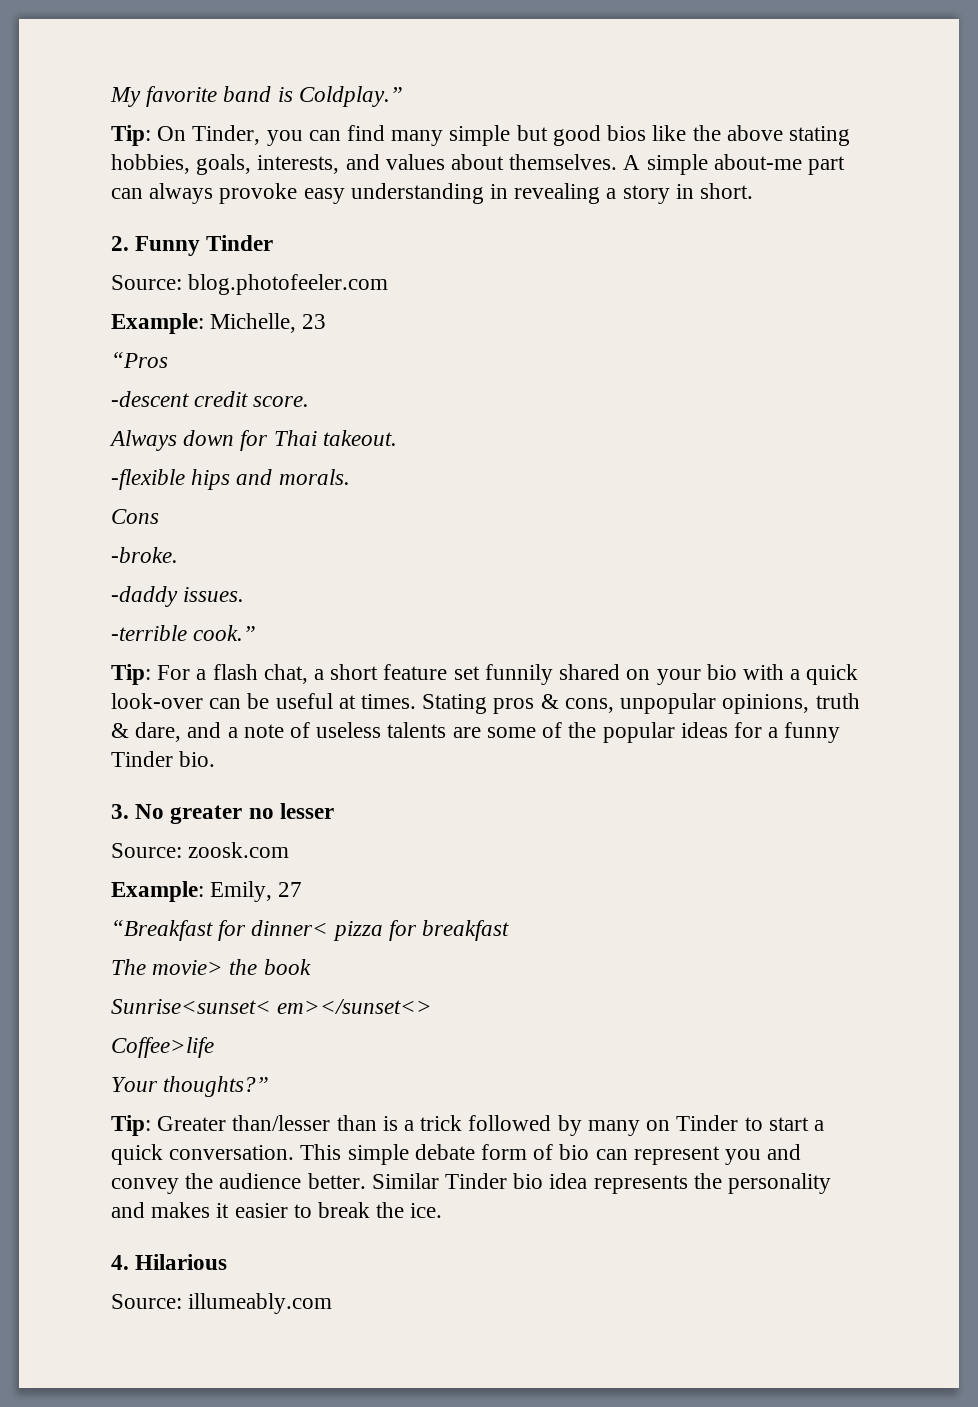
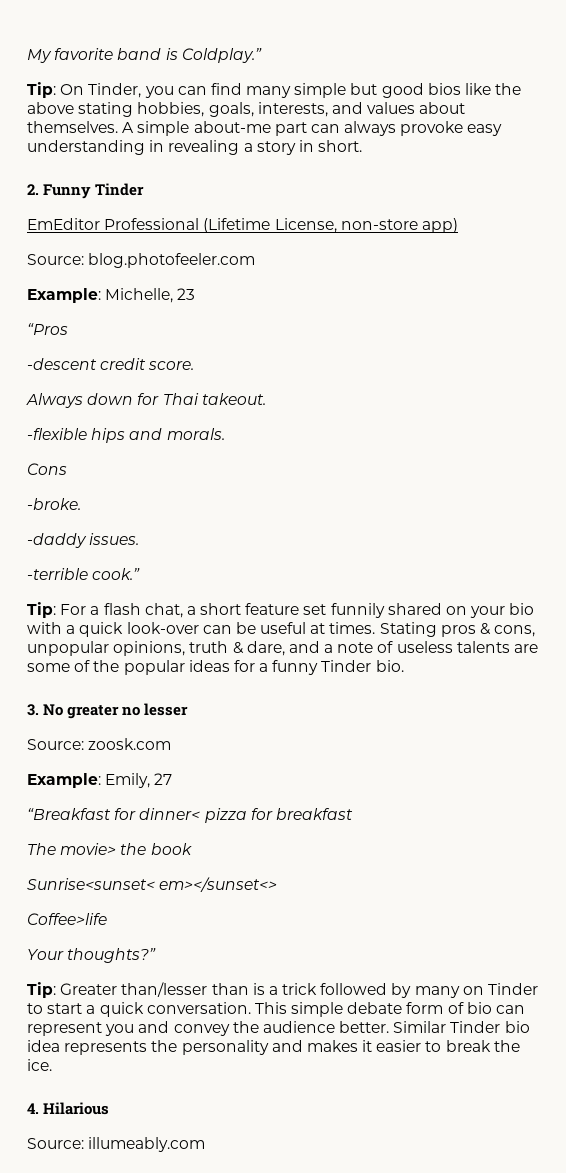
+ EmEditor Professional (Lifetime License, non-store app)

